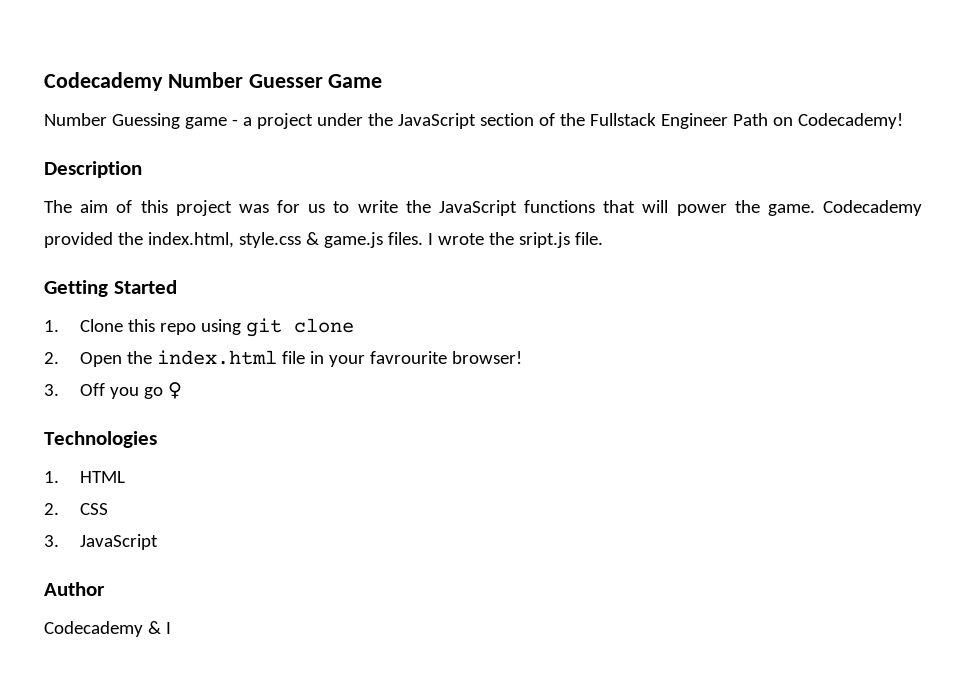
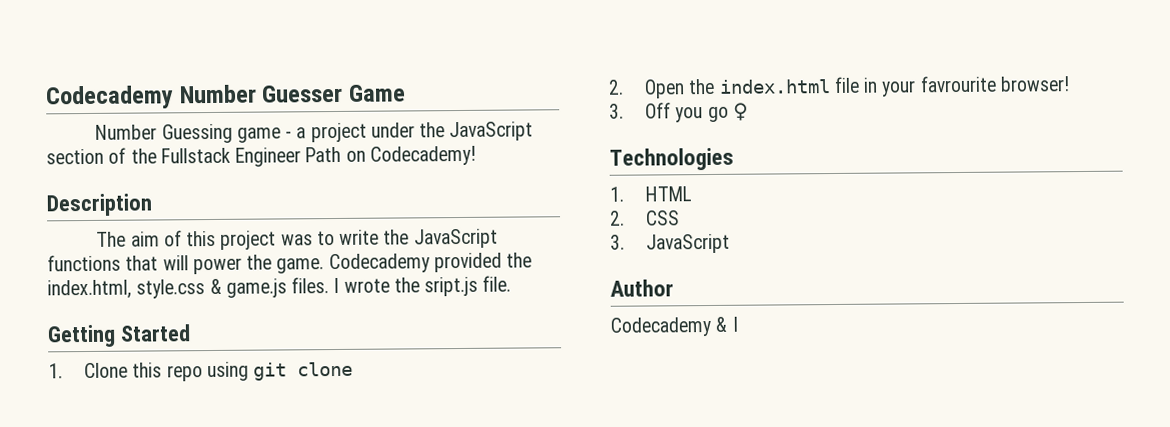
- The aim of this project was for us to write the JavaScript functions that will power the game.
+ The aim of this project was to write the JavaScript functions that will power the game.

